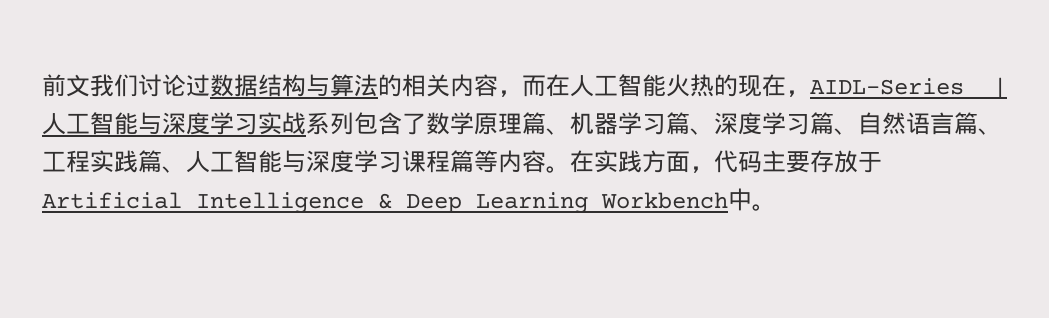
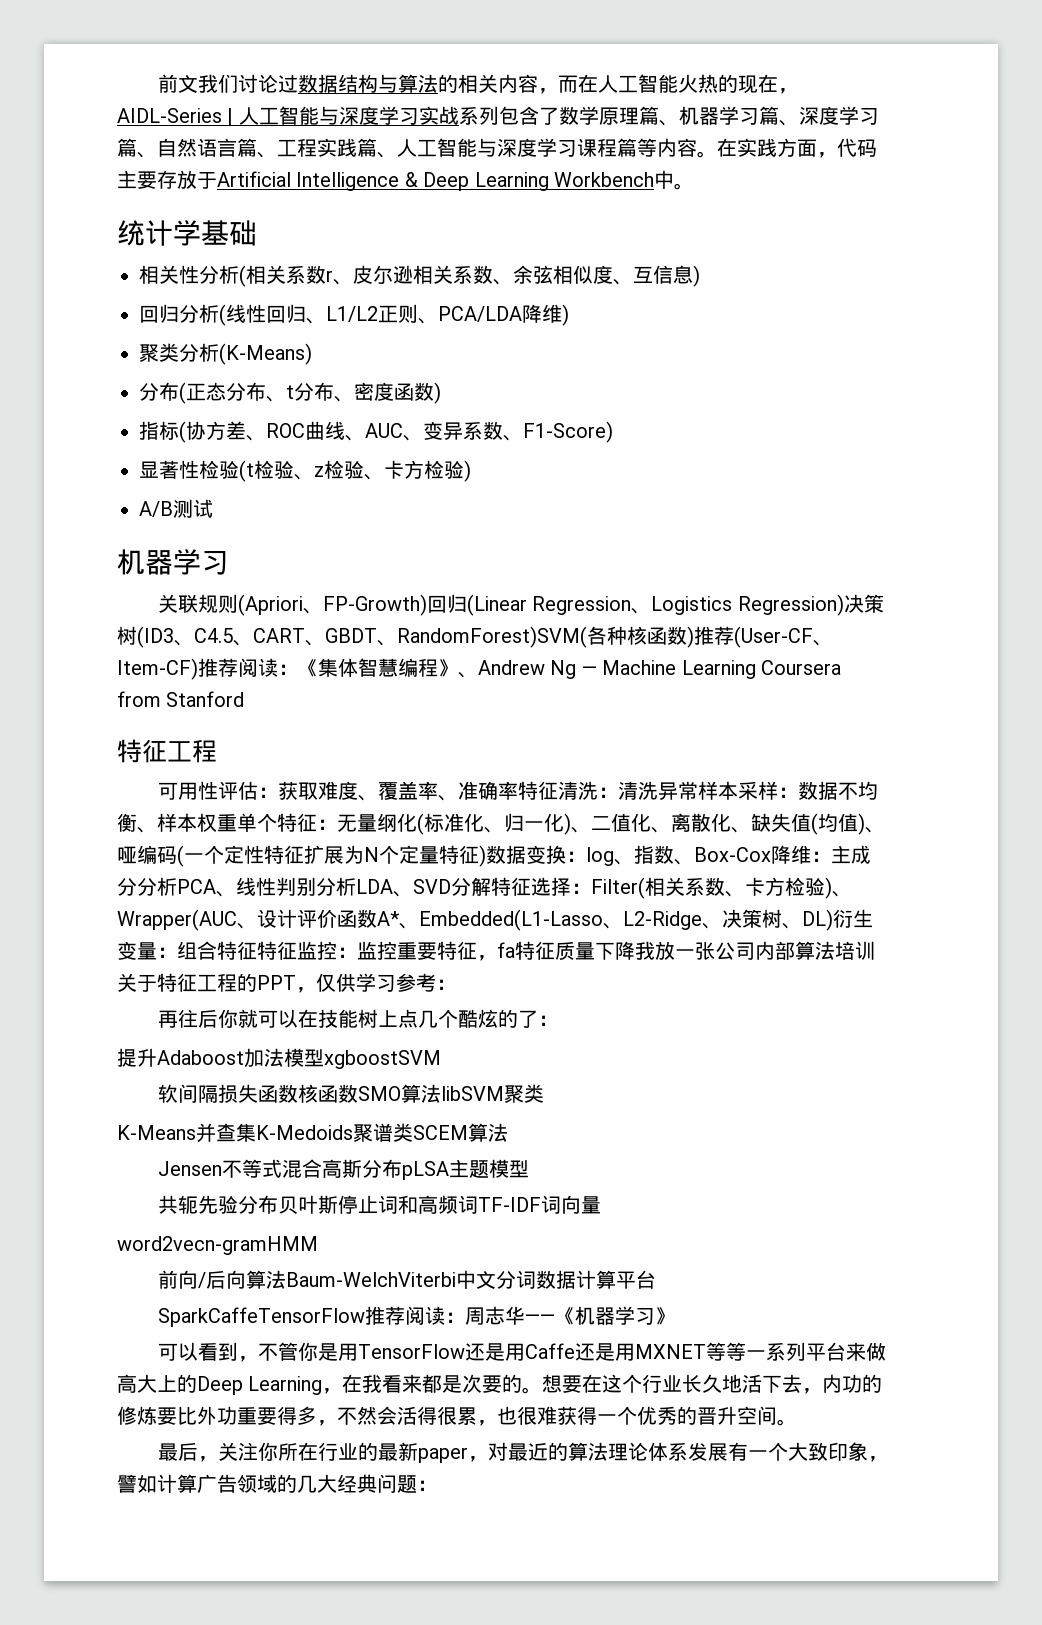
+ 统计学基础
+ 相关性分析(相关系数r、皮尔逊相关系数、余弦相似度、互信息)
+ 回归分析(线性回归、L1/L2正则、PCA/LDA降维)
+ 聚类分析(K-Means)
+ 分布(正态分布、t分布、密度函数)
+ 指标(协方差、ROC曲线、AUC、变异系数、F1-Score)
+ 显著性检验(t检验、z检验、卡方检验)
+ A/B测试
+ 机器学习
+ 关联规则(Apriori、FP-Growth)回归(Linear Regression、Logistics Regression)决策树(ID3、C4.5、CART、GBDT、RandomForest)SVM(各种核函数)推荐(User-CF、Item-CF)推荐阅读：《集体智慧编程》、Andrew Ng — Machine Learning Coursera from Stanford
+ 特征工程
+ 可用性评估：获取难度、覆盖率、准确率特征清洗：清洗异常样本采样：数据不均衡、样本权重单个特征：无量纲化(标准化、归一化)、二值化、离散化、缺失值(均值)、哑编码(一个定性特征扩展为N个定量特征)数据变换：log、指数、Box-Cox降维：主成分分析PCA、线性判别分析LDA、SVD分解特征选择：Filter(相关系数、卡方检验)、Wrapper(AUC、设计评价函数A*、Embedded(L1-Lasso、L2-Ridge、决策树、DL)衍生变量：组合特征特征监控：监控重要特征，fa特征质量下降我放一张公司内部算法培训关于特征工程的PPT，仅供学习参考：
+ 再往后你就可以在技能树上点几个酷炫的了：
+ 提升Adaboost加法模型xgboostSVM
+ 软间隔损失函数核函数SMO算法libSVM聚类
+ K-Means并查集K-Medoids聚谱类SCEM算法
+ Jensen不等式混合高斯分布pLSA主题模型
+ 共轭先验分布贝叶斯停止词和高频词TF-IDF词向量
+ word2vecn-gramHMM
+ 前向/后向算法Baum-WelchViterbi中文分词数据计算平台
+ SparkCaffeTensorFlow推荐阅读：周志华——《机器学习》
+ 可以看到，不管你是用TensorFlow还是用Caffe还是用MXNET等等一系列平台来做高大上的Deep Learning，在我看来都是次要的。想要在这个行业长久地活下去，内功的修炼要比外功重要得多，不然会活得很累，也很难获得一个优秀的晋升空间。
+ 最后，关注你所在行业的最新paper，对最近的算法理论体系发展有一个大致印象，譬如计算广告领域的几大经典问题：

